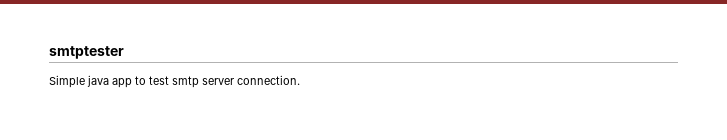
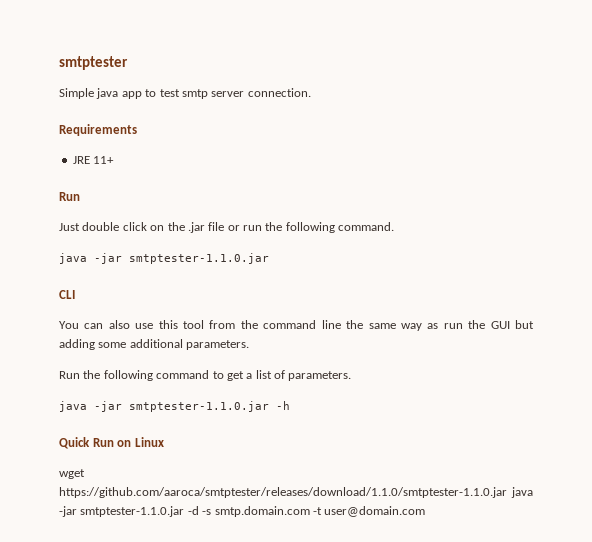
+ Requirements
+ JRE 11+
+ Run
+ Just double click on the .jar file or run the following command.
+ java -jar smtptester-1.1.0.jar
+ CLI
+ You can also use this tool from the command line the same way as run the GUI but adding some additional parameters.
+ Run the following command to get a list of parameters.
+ java -jar smtptester-1.1.0.jar -h
+ Quick Run on Linux
+ wget https://github.com/aaroca/smtptester/releases/download/1.1.0/smtptester-1.1.0.jar java -jar smtptester-1.1.0.jar -d -s smtp.domain.com -t user@domain.com

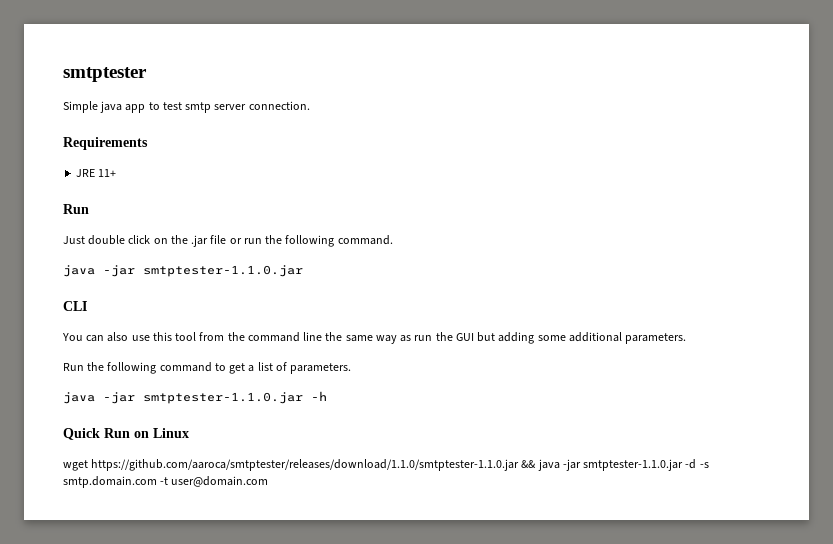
- wget https://github.com/aaroca/smtptester/releases/download/1.1.0/smtptester-1.1.0.jar java -jar smtptester-1.1.0.jar -d -s smtp.domain.com -t user@domain.com
+ wget https://github.com/aaroca/smtptester/releases/download/1.1.0/smtptester-1.1.0.jar && java -jar smtptester-1.1.0.jar -d -s smtp.domain.com -t user@domain.com

